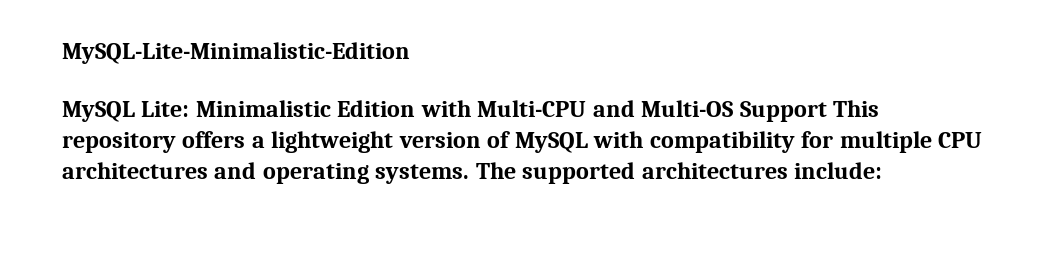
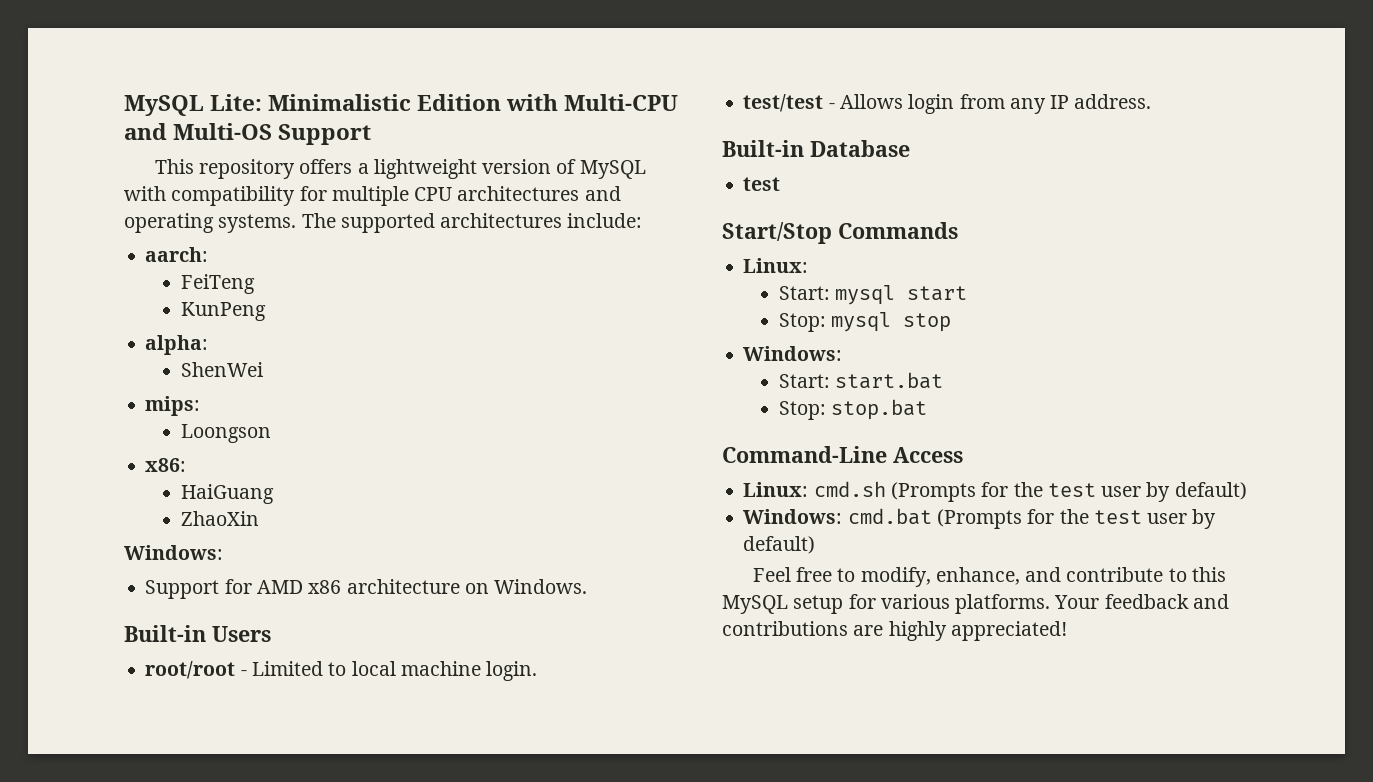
- MySQL-Lite-Minimalistic-Edition
- MySQL Lite: Minimalistic Edition with Multi-CPU and Multi-OS Support This repository offers a lightweight version of MySQL with compatibility for multiple CPU architectures and operating systems.
+ MySQL Lite: Minimalistic Edition with Multi-CPU and Multi-OS Support
+ This repository offers a lightweight version of MySQL with compatibility for multiple CPU architectures and operating systems.
+ aarch:
+ FeiTeng
+ KunPeng
+ alpha:
+ ShenWei
+ mips:
+ Loongson
+ x86:
+ HaiGuang
+ ZhaoXin
+ Windows:
+ Support for AMD x86 architecture on Windows.
+ Built-in Users
+ root/root - Limited to local machine login.
+ test/test - Allows login from any IP address.
+ Built-in Database
+ test
+ Start/Stop Commands
+ Linux:
+ Start: mysql start
+ Stop: mysql stop
+ Windows:
+ Start: start.bat
+ Stop: stop.bat
+ Command-Line Access
+ Linux: cmd.sh (Prompts for the test user by default)
+ Windows: cmd.bat (Prompts for the test user by default)
+ Feel free to modify, enhance, and contribute to this MySQL setup for various platforms. Your feedback and contributions are highly appreciated!

